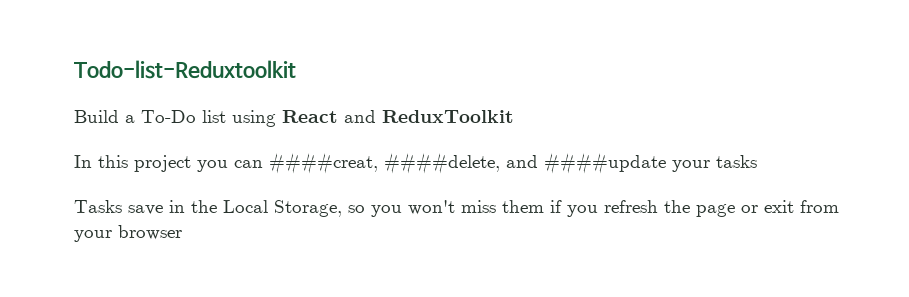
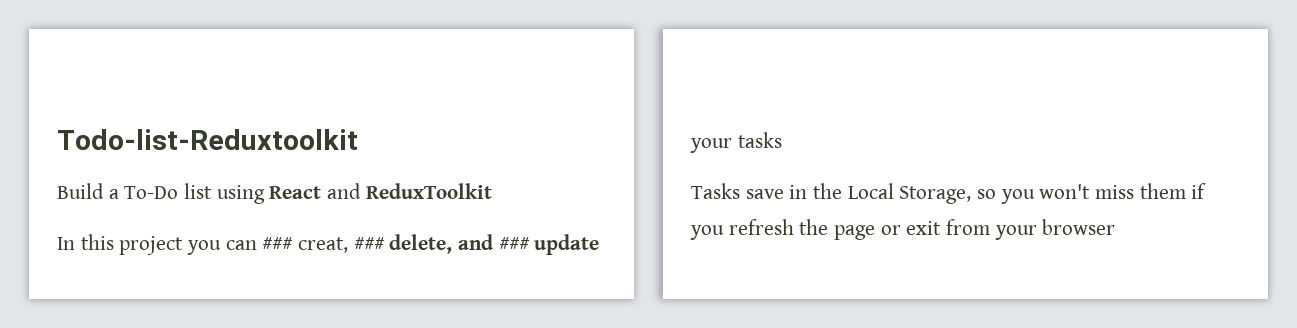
- In this project you can ####creat, ####delete, and ####update your tasks
+ In this project you can ### creat, ### delete, and ### update your tasks

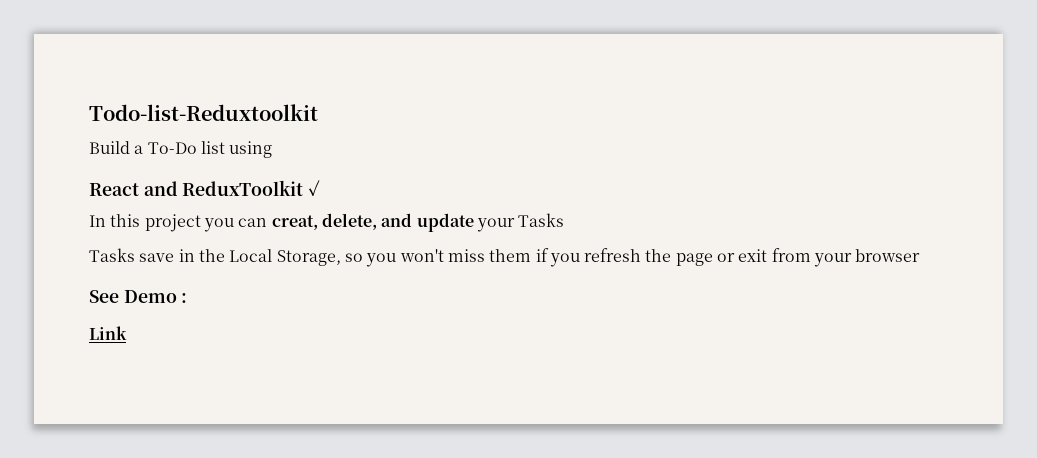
- Build a To-Do list using React and ReduxToolkit
+ Build a To-Do list using
+ React and ReduxToolkit ✓
- In this project you can ### creat, ### delete, and ### update your tasks
+ In this project you can creat, delete, and update your Tasks
+ See Demo :
+ Link

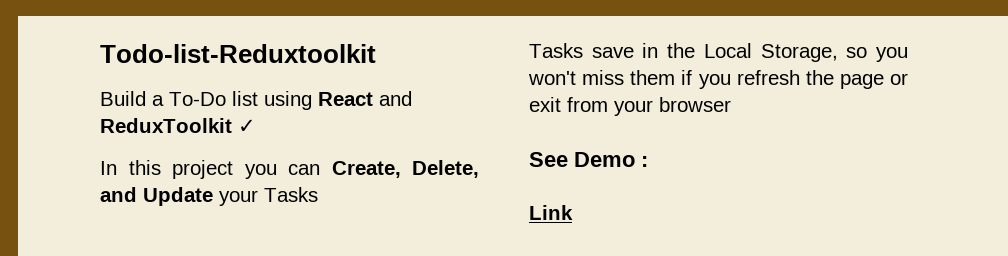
- Build a To-Do list using
- React and ReduxToolkit ✓
+ Build a To-Do list using React and ReduxToolkit ✓
- In this project you can creat, delete, and update your Tasks
+ In this project you can Create, Delete, and Update your Tasks

